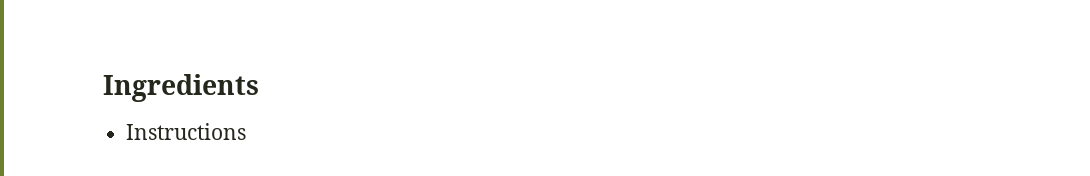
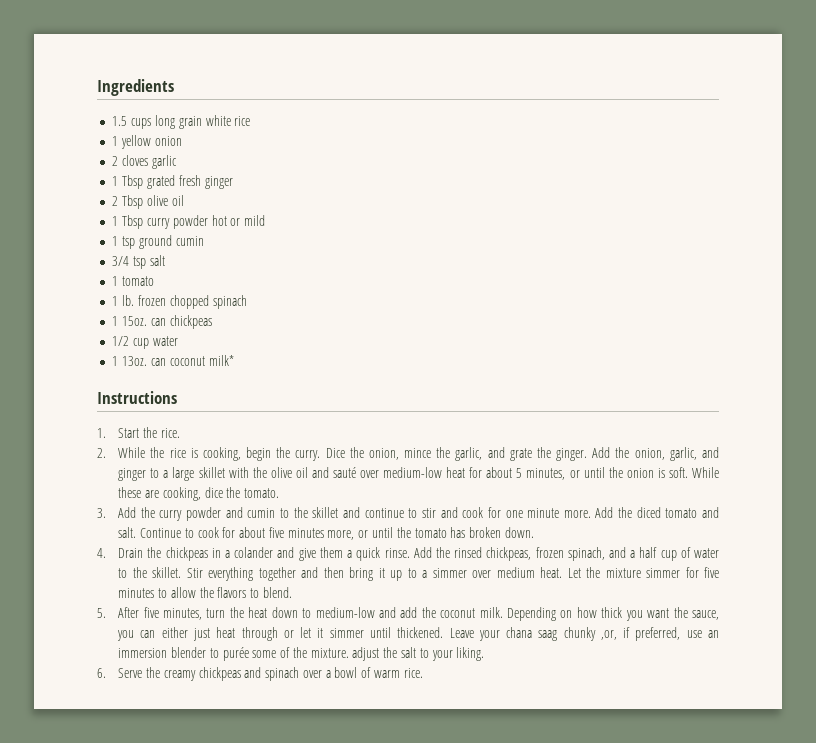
+ 1.5 cups long grain white rice
+ 1 yellow onion
+ 2 cloves garlic
+ 1 Tbsp grated fresh ginger
+ 2 Tbsp olive oil
+ 1 Tbsp curry powder hot or mild
+ 1 tsp ground cumin
+ 3/4 tsp salt
+ 1 tomato
+ 1 lb. frozen chopped spinach
+ 1 15oz. can chickpeas
+ 1/2 cup water
+ 1 13oz. can coconut milk*
  Instructions
+ 1. Start the rice.
+ 2. While the rice is cooking, begin the curry. Dice the onion, mince the garlic, and grate the ginger. Add the onion, garlic, and ginger to a large skillet with the olive oil and sauté over medium-low heat for about 5 minutes, or until the onion is soft. While these are cooking, dice the tomato.
+ 3. Add the curry powder and cumin to the skillet and continue to stir and cook for one minute more. Add the diced tomato and salt. Continue to cook for about five minutes more, or until the tomato has broken down.
+ 4. Drain the chickpeas in a colander and give them a quick rinse. Add the rinsed chickpeas, frozen spinach, and a half cup of water to the skillet. Stir everything together and then bring it up to a simmer over medium heat. Let the mixture simmer for five minutes to allow the flavors to blend.
+ 5. After five minutes, turn the heat down to medium-low and add the coconut milk. Depending on how thick you want the sauce, you can either just heat through or let it simmer until thickened. Leave your chana saag chunky ,or, if preferred, use an immersion blender to purée some of the mixture. adjust the salt to your liking.
+ 6. Serve the creamy chickpeas and spinach over a bowl of warm rice.

